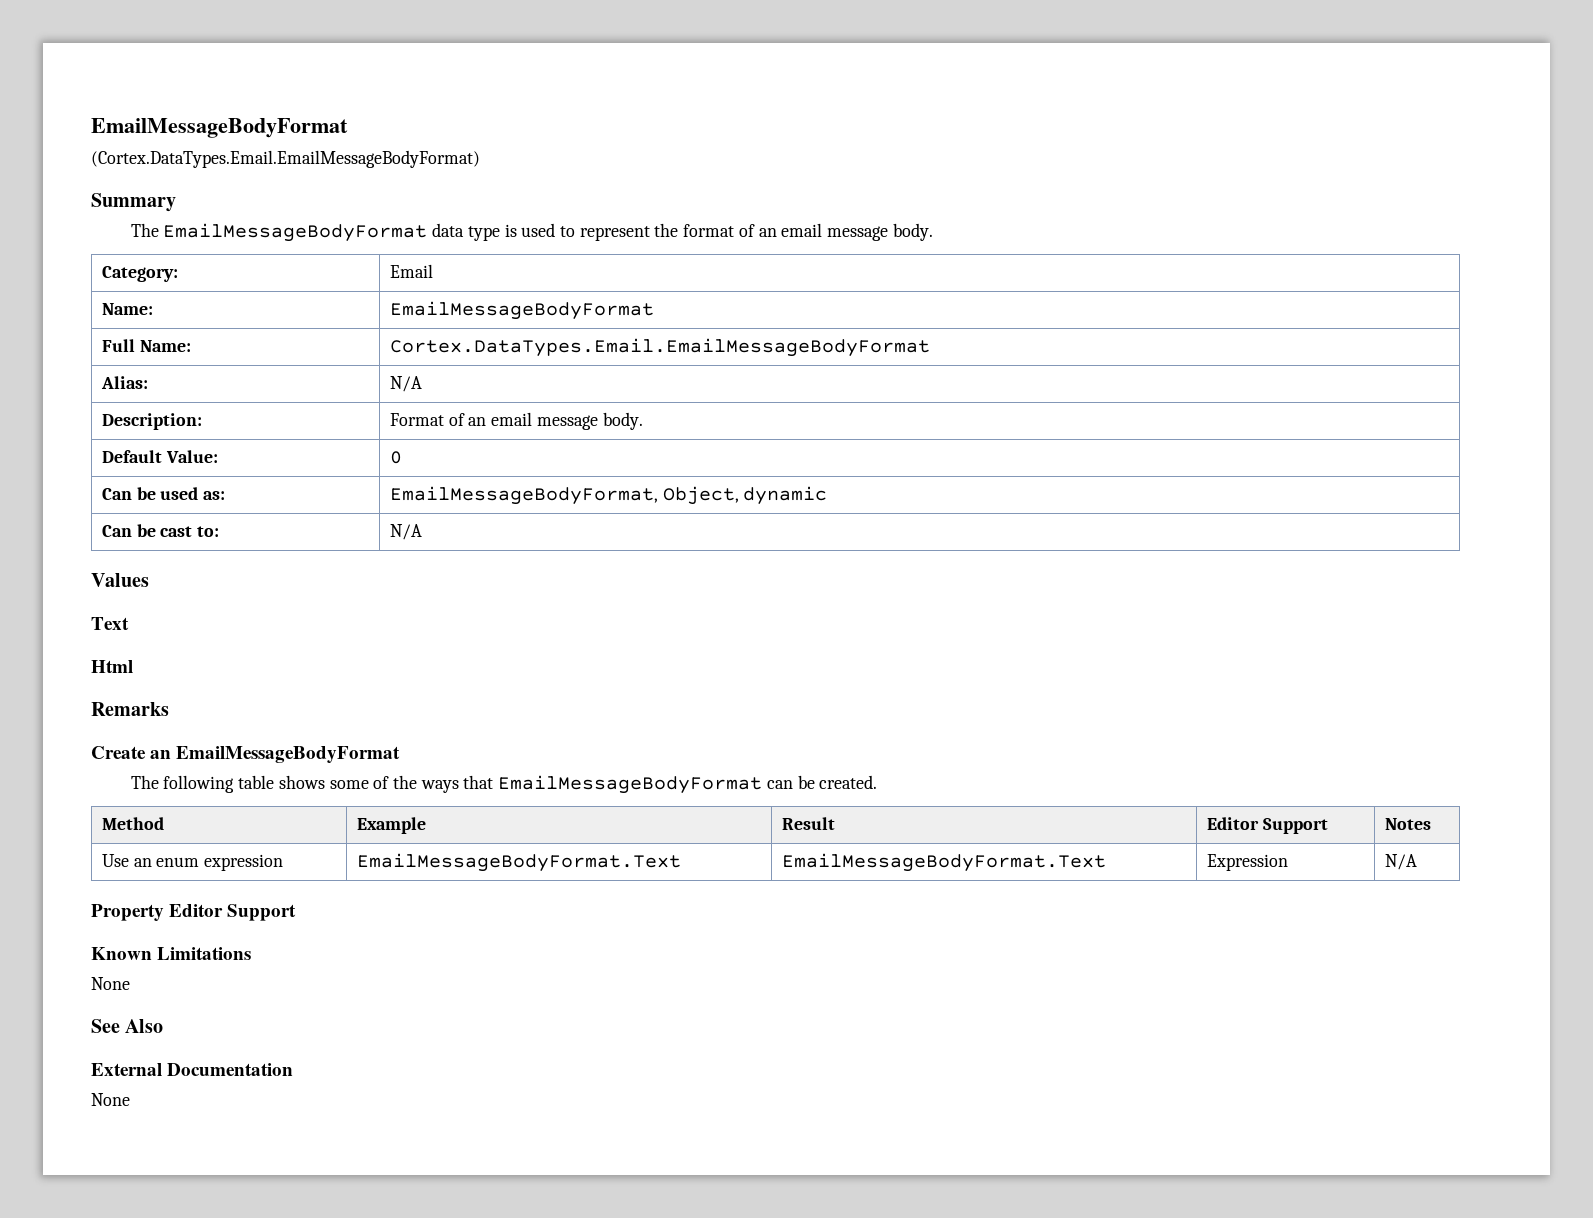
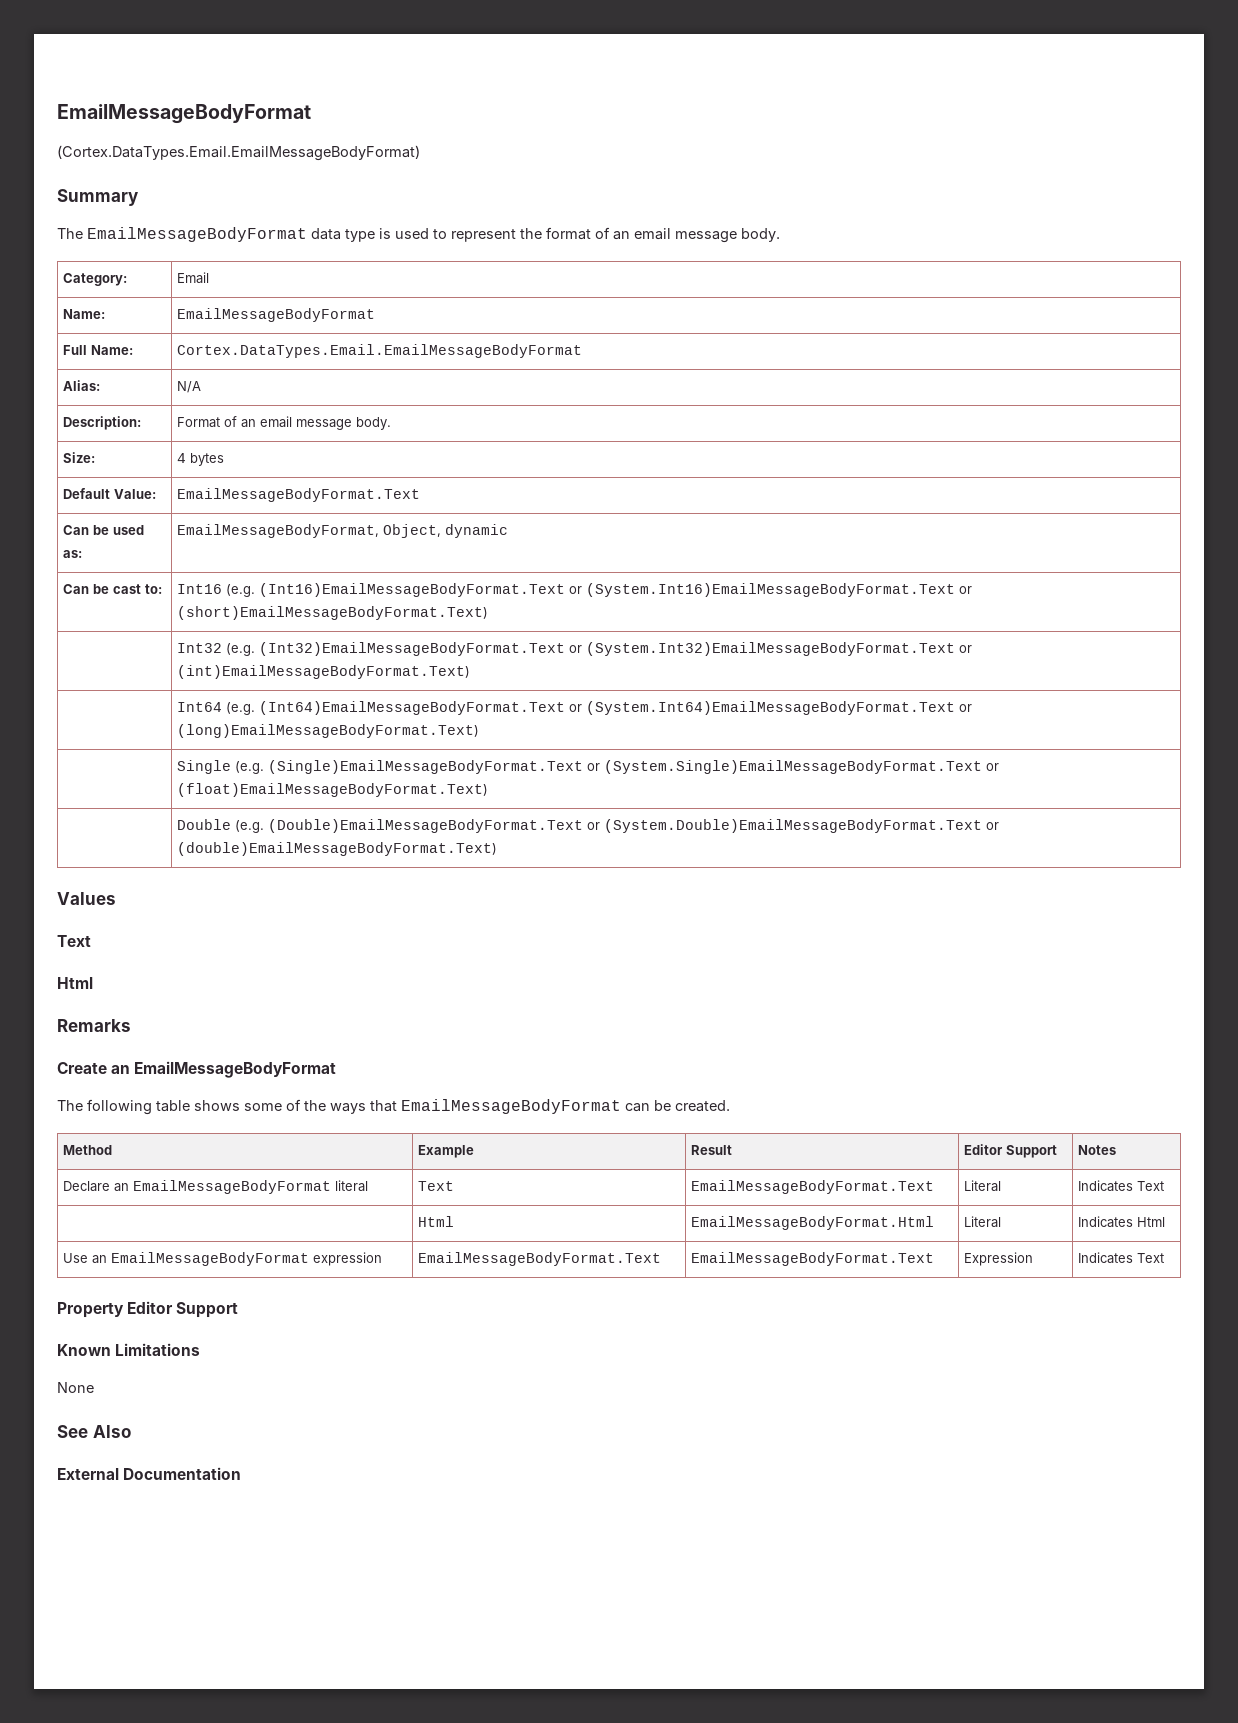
+ Size: | 4 bytes
- Default Value: | 0
+ Default Value: | EmailMessageBodyFormat.Text
- Can be cast to: | N/A
+ Can be cast to: | Int16 (e.g. (Int16)EmailMessageBodyFormat.Text or (System.Int16)EmailMessageBodyFormat.Text or (short)EmailMessageBodyFormat.Text)
+ | Int32 (e.g. (Int32)EmailMessageBodyFormat.Text or (System.Int32)EmailMessageBodyFormat.Text or (int)EmailMessageBodyFormat.Text)
+ | Int64 (e.g. (Int64)EmailMessageBodyFormat.Text or (System.Int64)EmailMessageBodyFormat.Text or (long)EmailMessageBodyFormat.Text)
+ | Single (e.g. (Single)EmailMessageBodyFormat.Text or (System.Single)EmailMessageBodyFormat.Text or (float)EmailMessageBodyFormat.Text)
+ | Double (e.g. (Double)EmailMessageBodyFormat.Text or (System.Double)EmailMessageBodyFormat.Text or (double)EmailMessageBodyFormat.Text)
+ Declare an EmailMessageBodyFormat literal | Text | EmailMessageBodyFormat.Text | Literal | Indicates Text
+ | Html | EmailMessageBodyFormat.Html | Literal | Indicates Html
- Use an enum expression | EmailMessageBodyFormat.Text | EmailMessageBodyFormat.Text | Expression | N/A
+ Use an EmailMessageBodyFormat expression | EmailMessageBodyFormat.Text | EmailMessageBodyFormat.Text | Expression | Indicates Text
  External Documentation
- None

